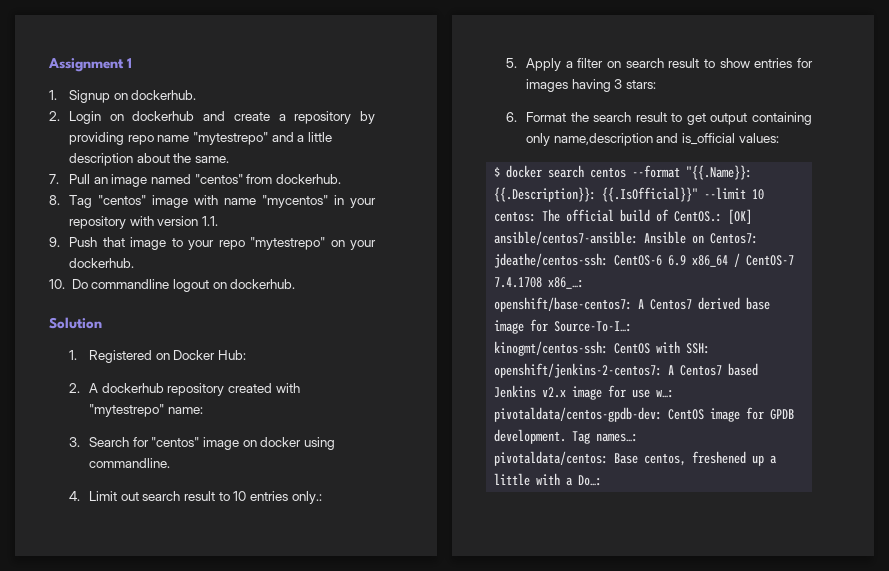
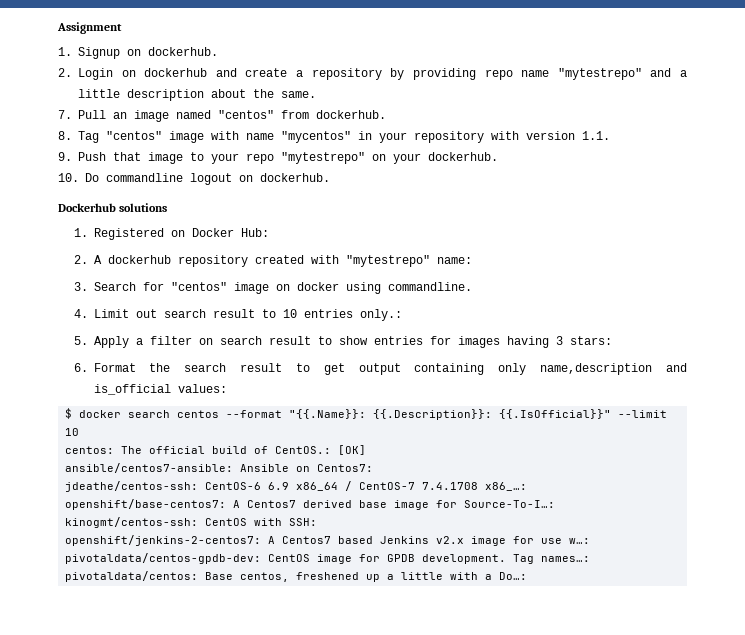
- Assignment 1
+ Assignment
- Solution
+ Dockerhub solutions

